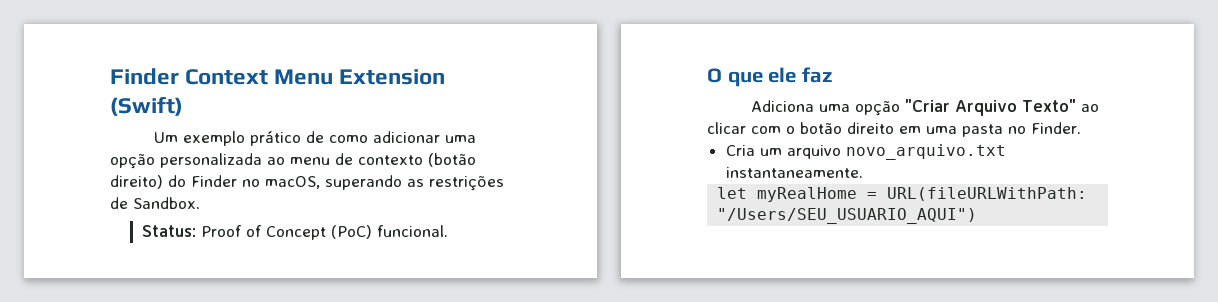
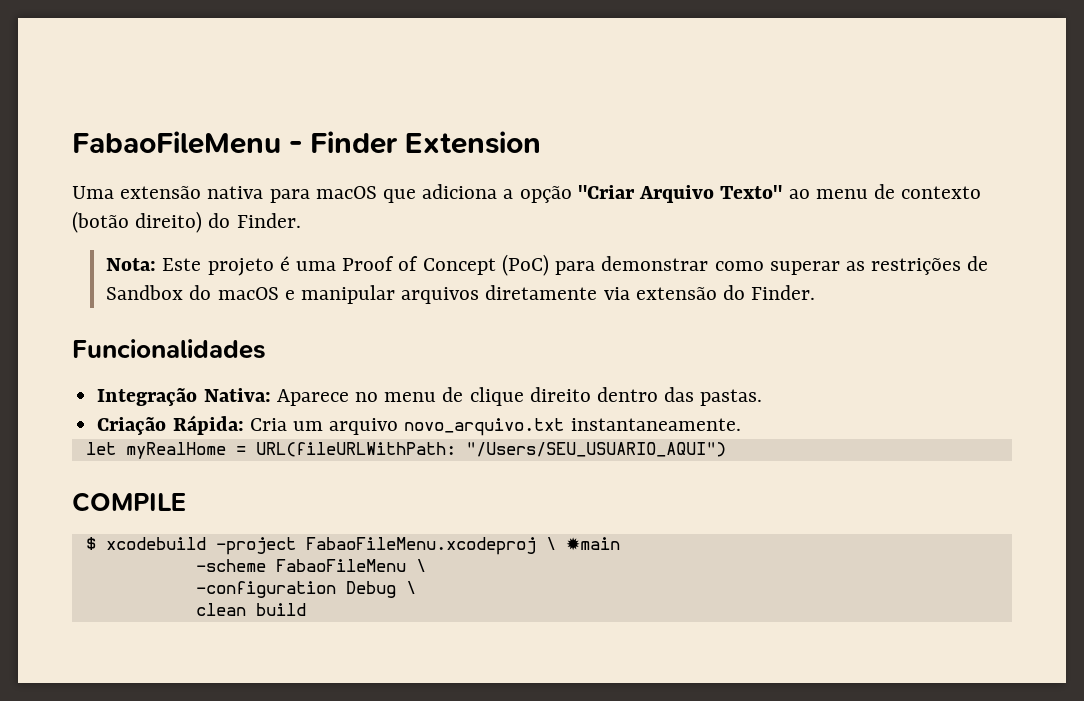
- Finder Context Menu Extension (Swift)
- Um exemplo prático de como adicionar uma opção personalizada ao menu de contexto (botão direito) do Finder no macOS, superando as restrições de Sandbox.
- Status: Proof of Concept (PoC) funcional.
- O que ele faz
- Adiciona uma opção "Criar Arquivo Texto" ao clicar com o botão direito em uma pasta no Finder.
- Cria um arquivo novo_arquivo.txt instantaneamente.
+ FabaoFileMenu - Finder Extension
+ Uma extensão nativa para macOS que adiciona a opção "Criar Arquivo Texto" ao menu de contexto (botão direito) do Finder.
+ Nota: Este projeto é uma Proof of Concept (PoC) para demonstrar como superar as restrições de Sandbox do macOS e manipular arquivos diretamente via extensão do Finder.
+ Funcionalidades
+ Integração Nativa: Aparece no menu de clique direito dentro das pastas.
+ Criação Rápida: Cria um arquivo novo_arquivo.txt instantaneamente.
+ COMPILE
+ $ xcodebuild -project FabaoFileMenu.xcodeproj \ ✹main
+ -scheme FabaoFileMenu \
+ -configuration Debug \
+ clean build

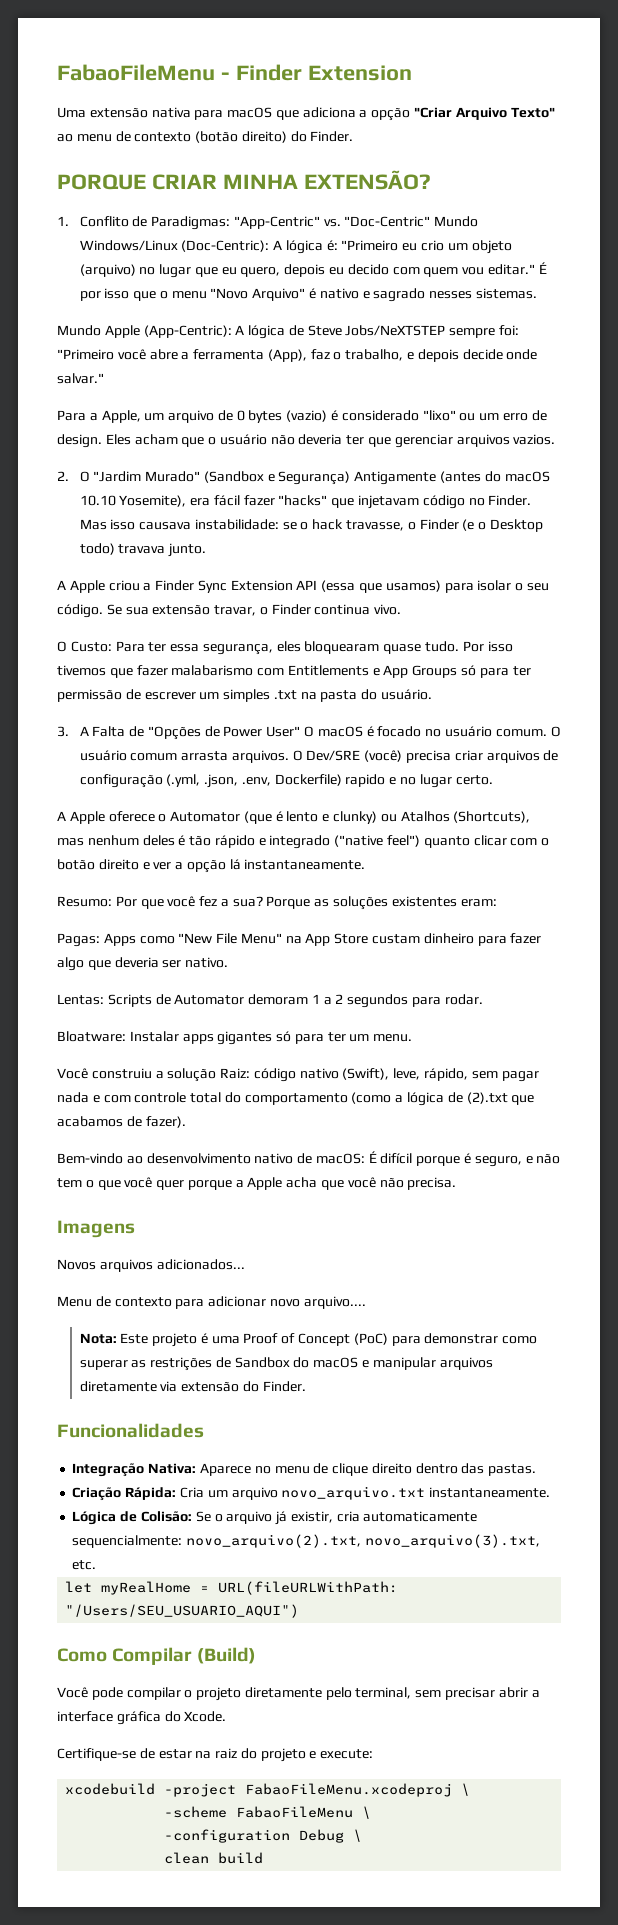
+ PORQUE CRIAR MINHA EXTENSÃO?
+ 1. Conflito de Paradigmas: "App-Centric" vs. "Doc-Centric" Mundo Windows/Linux (Doc-Centric): A lógica é: "Primeiro eu crio um objeto (arquivo) no lugar que eu quero, depois eu decido com quem vou editar." É por isso que o menu "Novo Arquivo" é nativo e sagrado nesses sistemas.
+ Mundo Apple (App-Centric): A lógica de Steve Jobs/NeXTSTEP sempre foi: "Primeiro você abre a ferramenta (App), faz o trabalho, e depois decide onde salvar."
+ Para a Apple, um arquivo de 0 bytes (vazio) é considerado "lixo" ou um erro de design. Eles acham que o usuário não deveria ter que gerenciar arquivos vazios.
+ 2. O "Jardim Murado" (Sandbox e Segurança) Antigamente (antes do macOS 10.10 Yosemite), era fácil fazer "hacks" que injetavam código no Finder. Mas isso causava instabilidade: se o hack travasse, o Finder (e o Desktop todo) travava junto.
+ A Apple criou a Finder Sync Extension API (essa que usamos) para isolar o seu código. Se sua extensão travar, o Finder continua vivo.
+ O Custo: Para ter essa segurança, eles bloquearam quase tudo. Por isso tivemos que fazer malabarismo com Entitlements e App Groups só para ter permissão de escrever um simples .txt na pasta do usuário.
+ 3. A Falta de "Opções de Power User" O macOS é focado no usuário comum. O usuário comum arrasta arquivos. O Dev/SRE (você) precisa criar arquivos de configuração (.yml, .json, .env, Dockerfile) rapido e no lugar certo.
+ A Apple oferece o Automator (que é lento e clunky) ou Atalhos (Shortcuts), mas nenhum deles é tão rápido e integrado ("native feel") quanto clicar com o botão direito e ver a opção lá instantaneamente.
+ Resumo: Por que você fez a sua? Porque as soluções existentes eram:
+ Pagas: Apps como "New File Menu" na App Store custam dinheiro para fazer algo que deveria ser nativo.
+ Lentas: Scripts de Automator demoram 1 a 2 segundos para rodar.
+ Bloatware: Instalar apps gigantes só para ter um menu.
+ Você construiu a solução Raiz: código nativo (Swift), leve, rápido, sem pagar nada e com controle total do comportamento (como a lógica de (2).txt que acabamos de fazer).
+ Bem-vindo ao desenvolvimento nativo de macOS: É difícil porque é seguro, e não tem o que você quer porque a Apple acha que você não precisa.
+ Imagens
+ Novos arquivos adicionados...
+ Menu de contexto para adicionar novo arquivo....
+ Lógica de Colisão: Se o arquivo já existir, cria automaticamente sequencialmente: novo_arquivo(2).txt, novo_arquivo(3).txt, etc.
- COMPILE
- $ xcodebuild -project FabaoFileMenu.xcodeproj \ ✹main
+ Como Compilar (Build)
+ Você pode compilar o projeto diretamente pelo terminal, sem precisar abrir a interface gráfica do Xcode.
+ Certifique-se de estar na raiz do projeto e execute:
+ xcodebuild -project FabaoFileMenu.xcodeproj \

